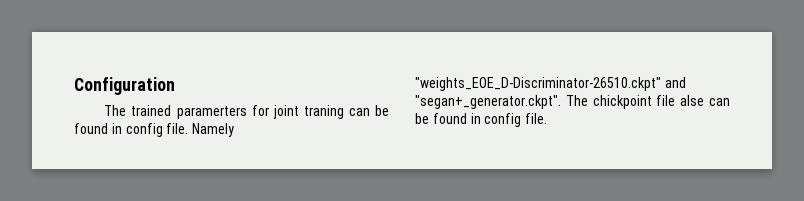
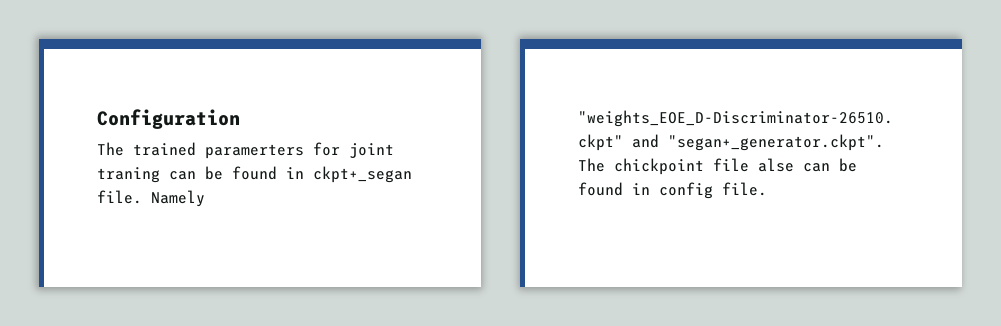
- The trained paramerters for joint traning can be found in config file.
+ The trained paramerters for joint traning can be found in ckpt+_segan file.

